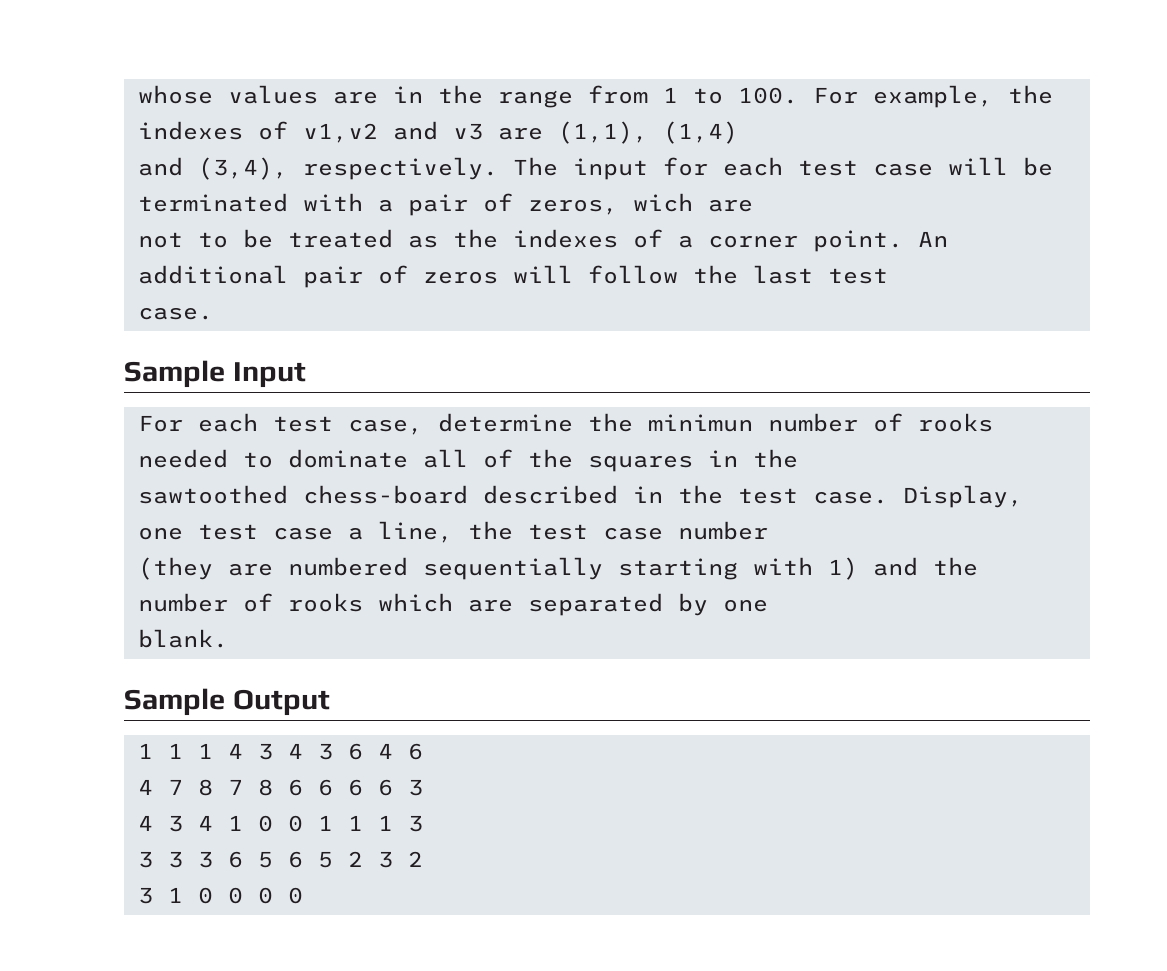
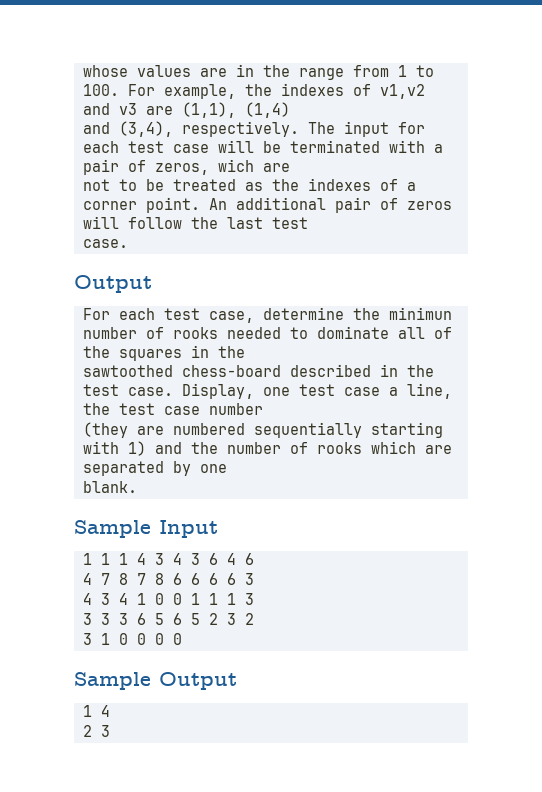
  An additional pair of zeros will follow the last test
  case.
- Sample Input
+ Output
- Sample Output
+ Sample Input
+ Sample Output
+ 1 4
+ 2 3

